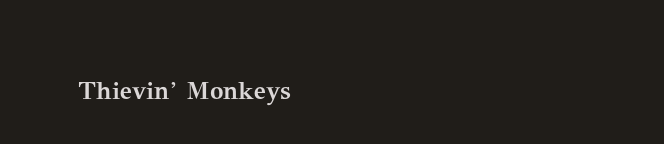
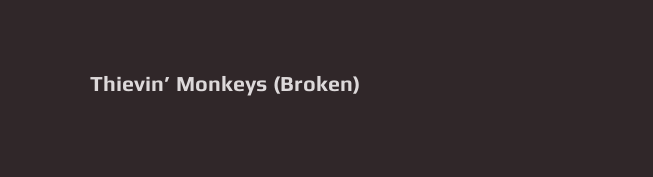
- Thievin’ Monkeys
+ Thievin’ Monkeys (Broken)

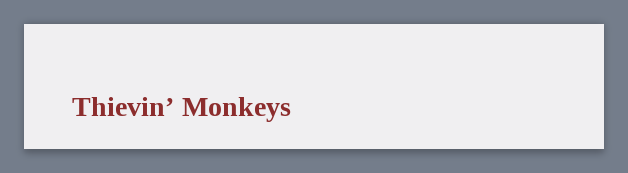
- Thievin’ Monkeys (Broken)
+ Thievin’ Monkeys

